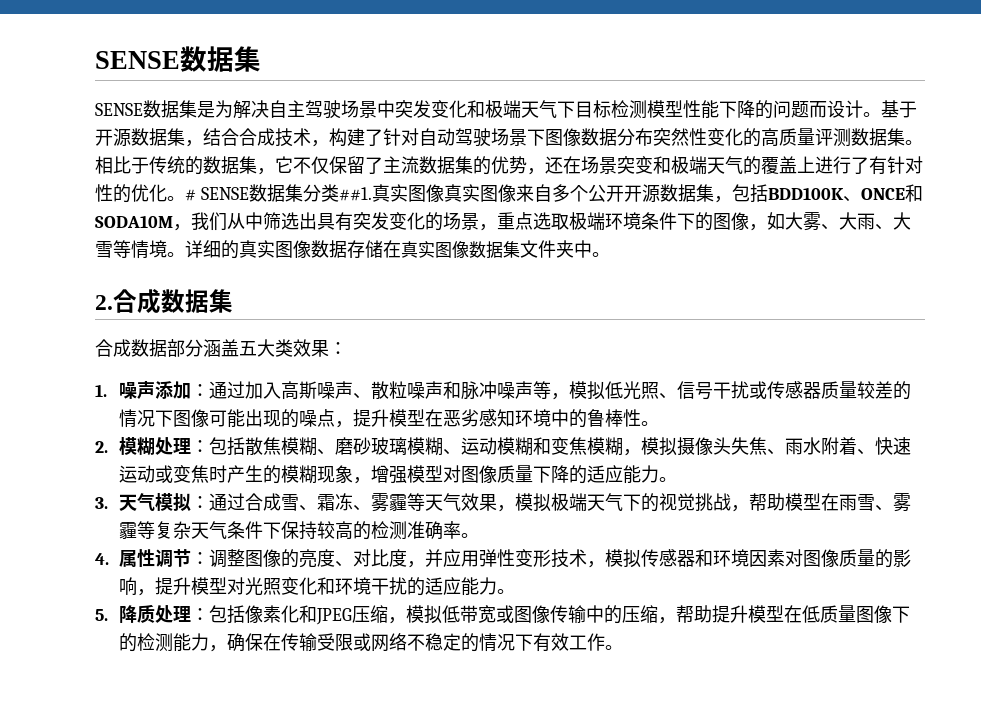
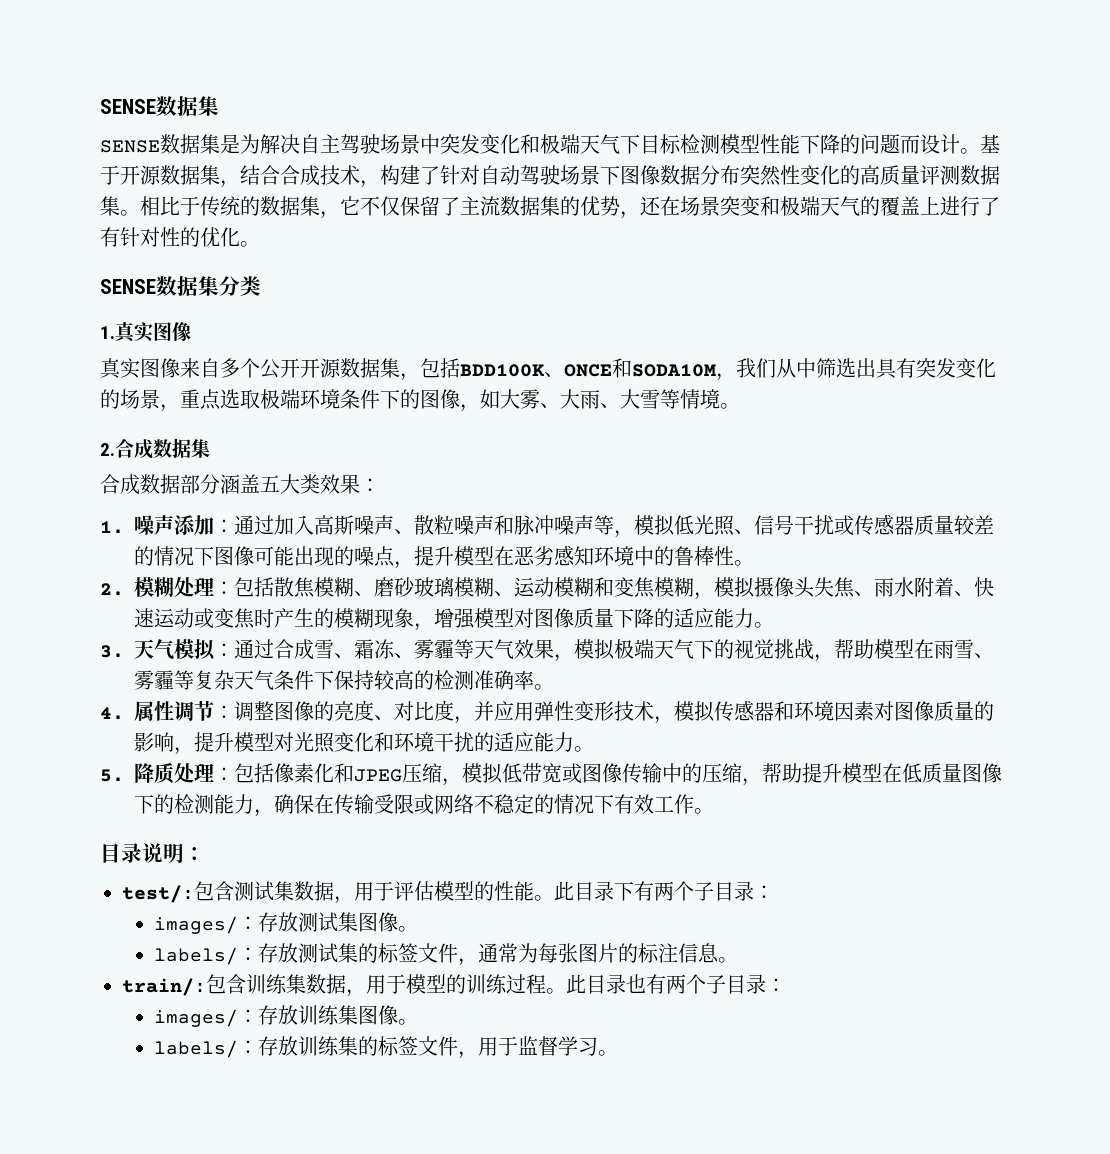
- 相比于传统的数据集，它不仅保留了主流数据集的优势，还在场景突变和极端天气的覆盖上进行了有针对性的优化。# SENSE数据集分类##1.真实图像真实图像来自多个公开开源数据集，包括BDD100K、ONCE和SODA10M，我们从中筛选出具有突发变化的场景，重点选取极端环境条件下的图像，如大雾、大雨、大雪等情境。详细的真实图像数据存储在真实图像数据集文件夹中。
+ 相比于传统的数据集，它不仅保留了主流数据集的优势，还在场景突变和极端天气的覆盖上进行了有针对性的优化。
+ SENSE数据集分类
+ 1.真实图像
+ 真实图像来自多个公开开源数据集，包括BDD100K、ONCE和SODA10M，我们从中筛选出具有突发变化的场景，重点选取极端环境条件下的图像，如大雾、大雨、大雪等情境。
+ 目录说明：
+ test/:包含测试集数据，用于评估模型的性能。此目录下有两个子目录：
+ images/：存放测试集图像。
+ labels/：存放测试集的标签文件，通常为每张图片的标注信息。
+ train/:包含训练集数据，用于模型的训练过程。此目录也有两个子目录：
+ images/：存放训练集图像。
+ labels/：存放训练集的标签文件，用于监督学习。

